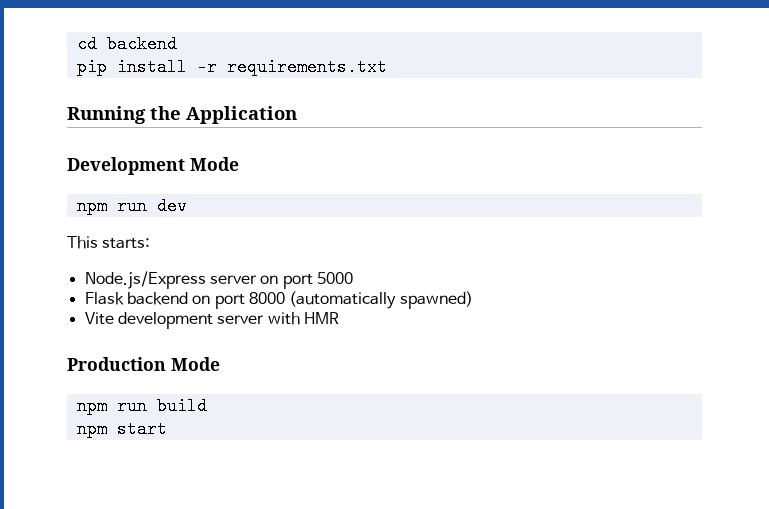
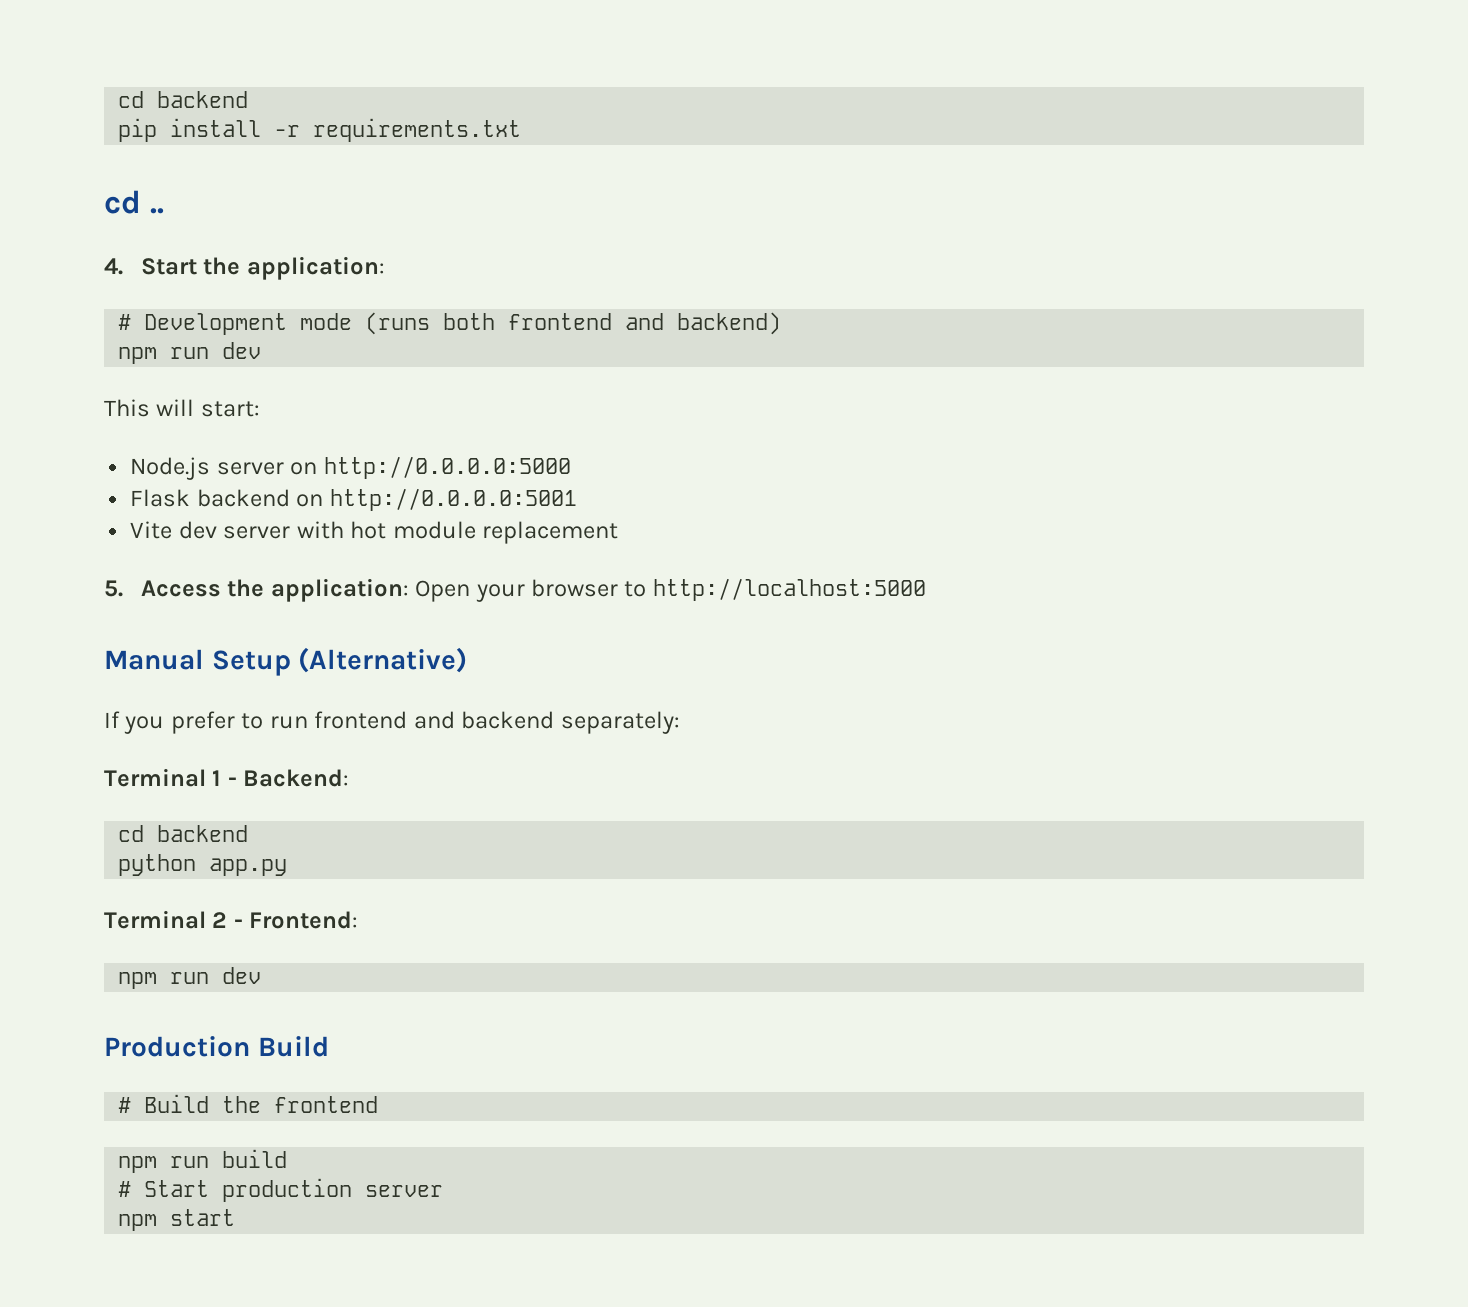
- Running the Application
- Development Mode
+ cd ..
+ 4. Start the application:
+ # Development mode (runs both frontend and backend)
  npm run dev
- This starts:
- Node.js/Express server on port 5000
+ This will start:
+ Node.js server on http://0.0.0.0:5000
- Flask backend on port 8000 (automatically spawned)
+ Flask backend on http://0.0.0.0:5001
- Vite development server with HMR
- Production Mode
+ Vite dev server with hot module replacement
+ 5. Access the application: Open your browser to http://localhost:5000
+ Manual Setup (Alternative)
+ If you prefer to run frontend and backend separately:
+ Terminal 1 - Backend:
+ cd backend
+ python app.py
+ Terminal 2 - Frontend:
+ npm run dev
+ Production Build
+ # Build the frontend
+ # Start production server

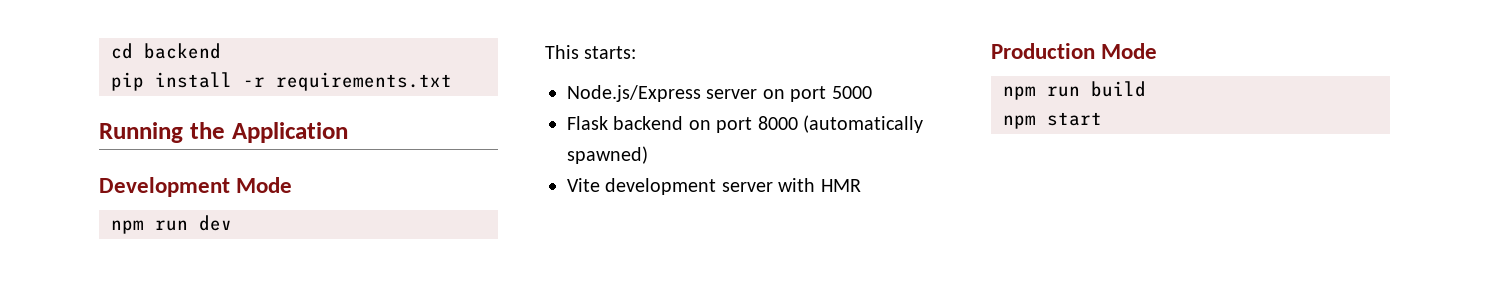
- cd ..
- 4. Start the application:
- # Development mode (runs both frontend and backend)
+ Running the Application
+ Development Mode
  npm run dev
- This will start:
- Node.js server on http://0.0.0.0:5000
+ This starts:
+ Node.js/Express server on port 5000
- Flask backend on http://0.0.0.0:5001
+ Flask backend on port 8000 (automatically spawned)
- Vite dev server with hot module replacement
- 5. Access the application: Open your browser to http://localhost:5000
- Manual Setup (Alternative)
- If you prefer to run frontend and backend separately:
- Terminal 1 - Backend:
- cd backend
- python app.py
- Terminal 2 - Frontend:
- npm run dev
- Production Build
- # Build the frontend
+ Vite development server with HMR
+ Production Mode
- # Start production server

